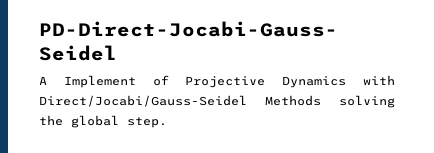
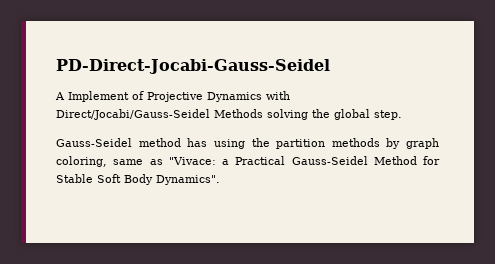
+ Gauss-Seidel method has using the partition methods by graph coloring, same as "Vivace: a Practical Gauss-Seidel Method for Stable Soft Body Dynamics".

